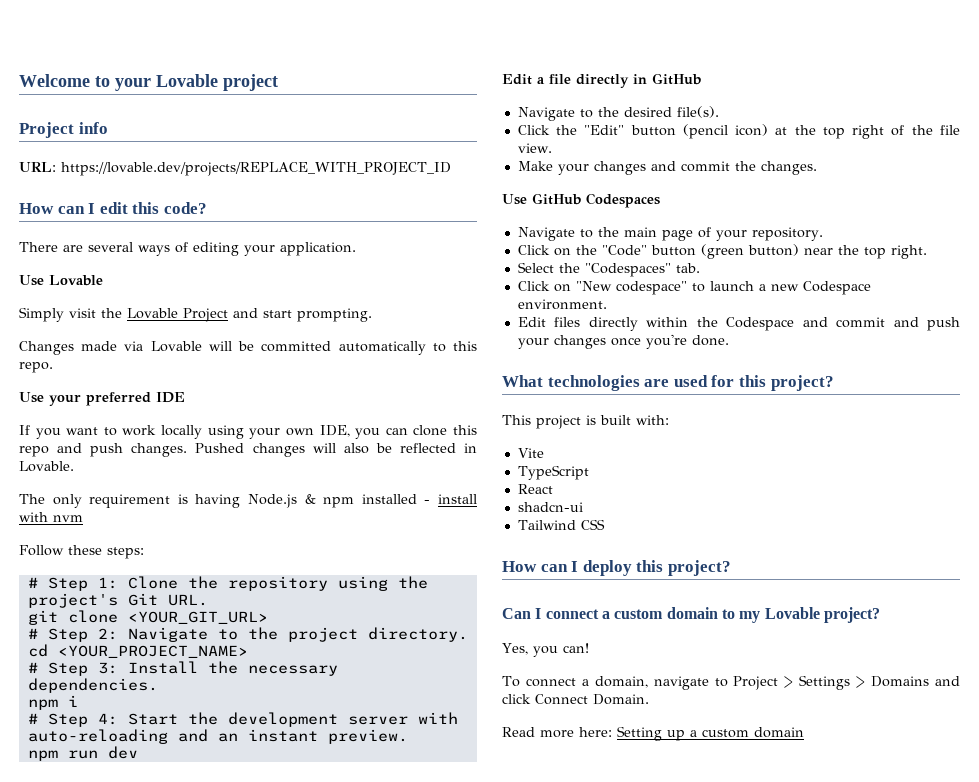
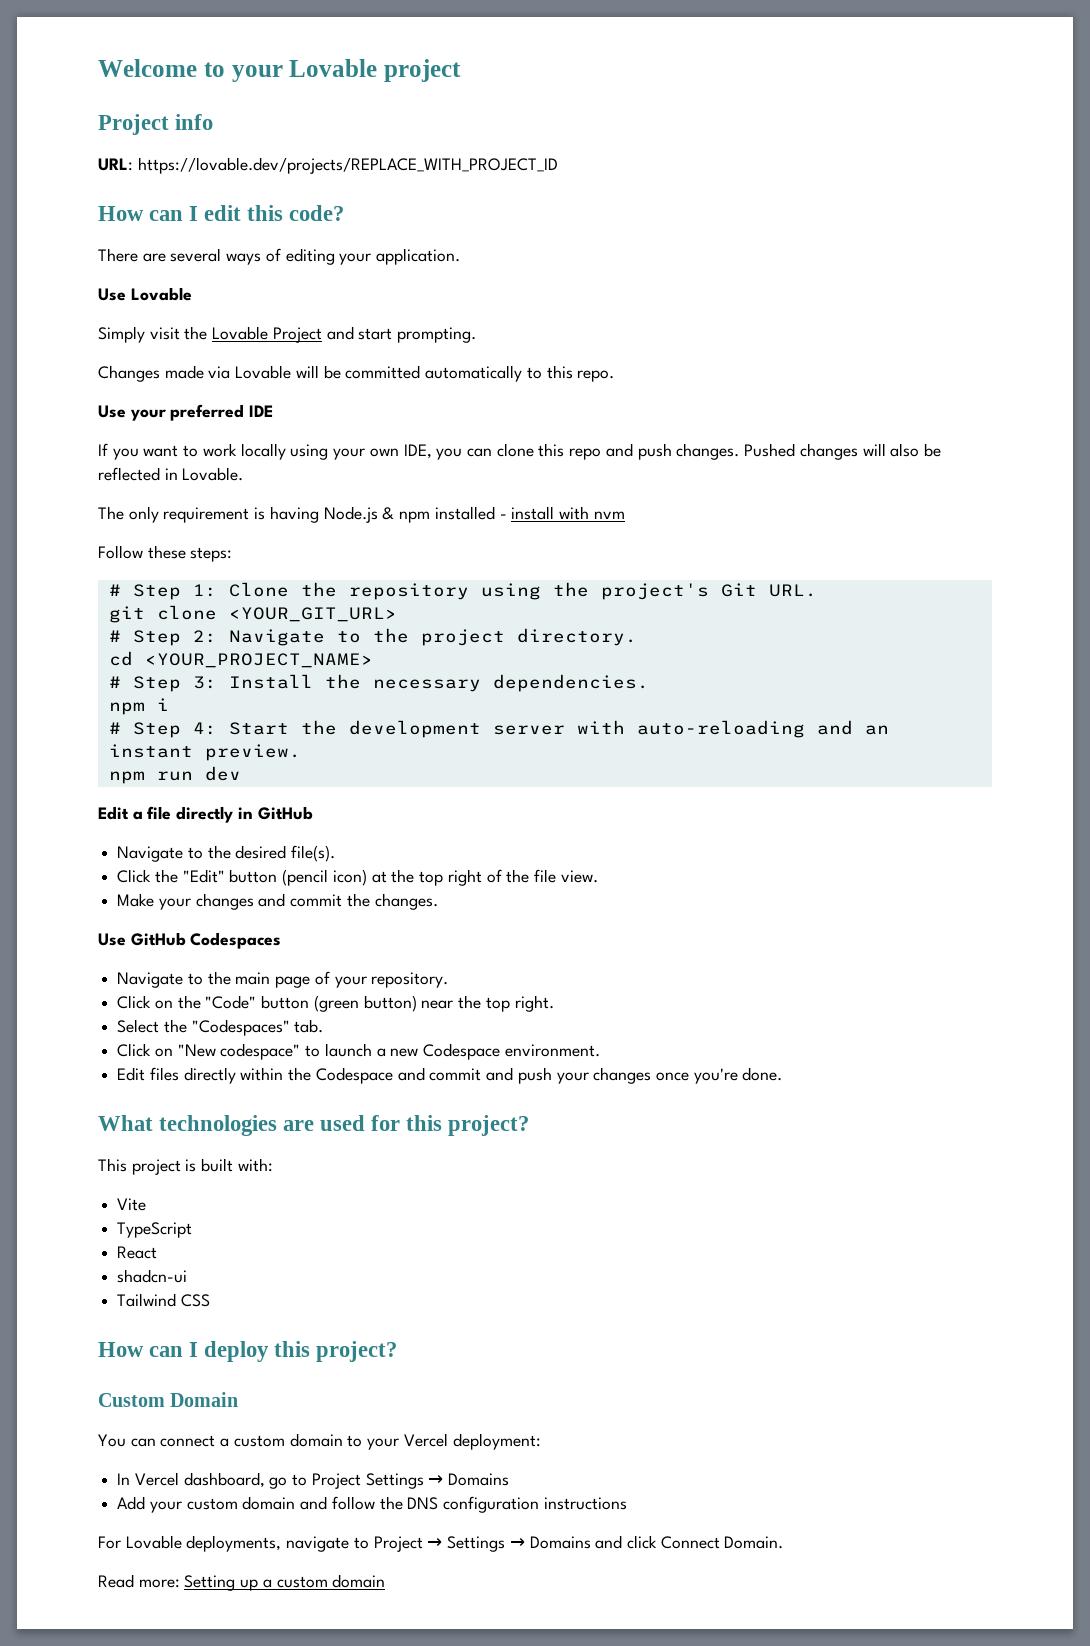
- Can I connect a custom domain to my Lovable project?
- Yes, you can!
- To connect a domain, navigate to Project > Settings > Domains and click Connect Domain.
+ Custom Domain
+ You can connect a custom domain to your Vercel deployment:
+ In Vercel dashboard, go to Project Settings → Domains
+ Add your custom domain and follow the DNS configuration instructions
+ For Lovable deployments, navigate to Project → Settings → Domains and click Connect Domain.
- Read more here: Setting up a custom domain
+ Read more: Setting up a custom domain

